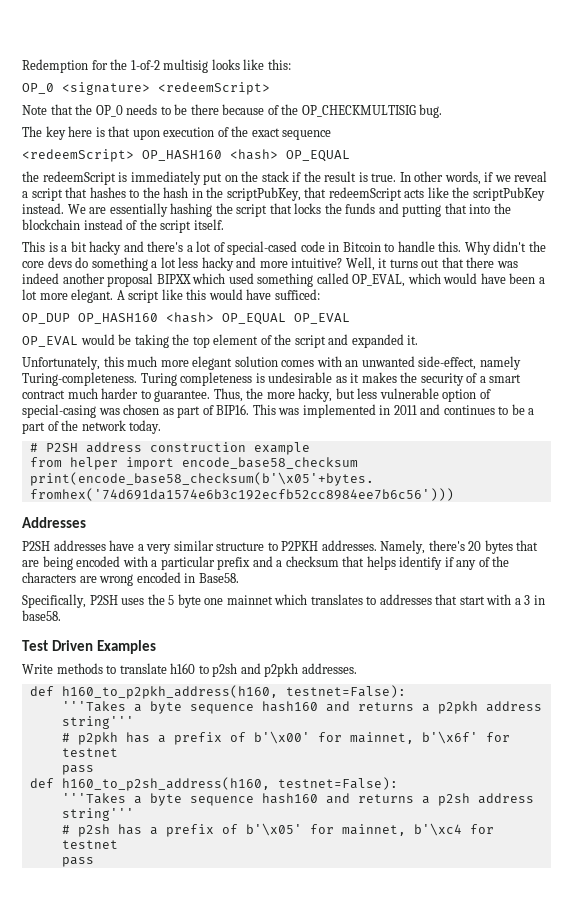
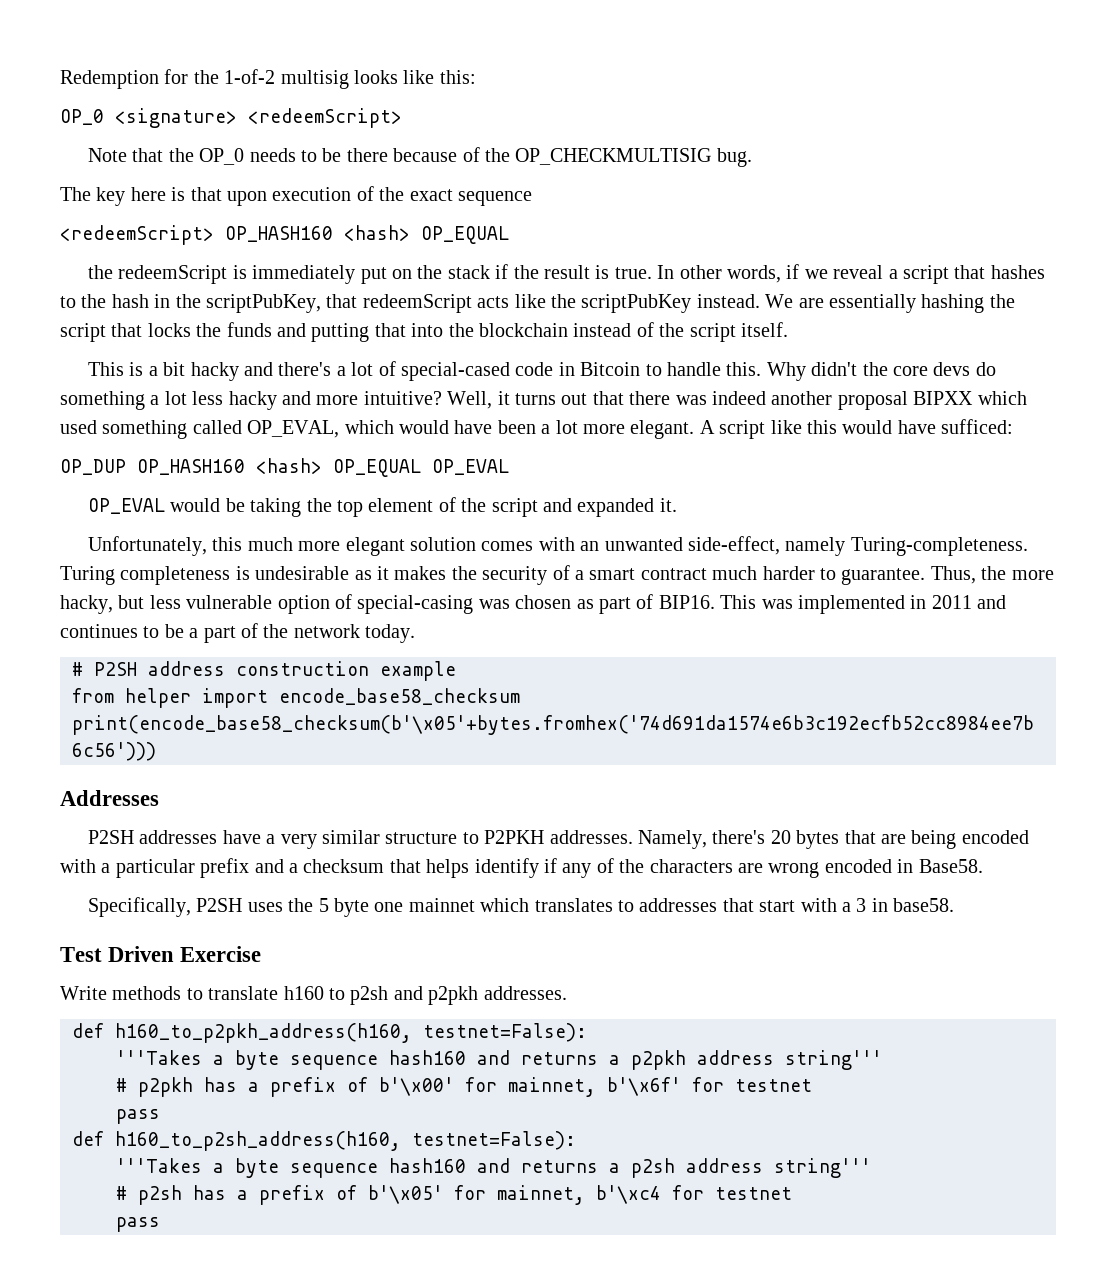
- Test Driven Examples
+ Test Driven Exercise

